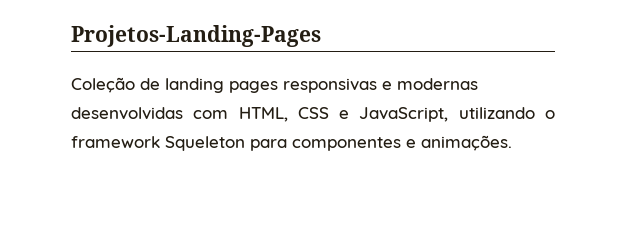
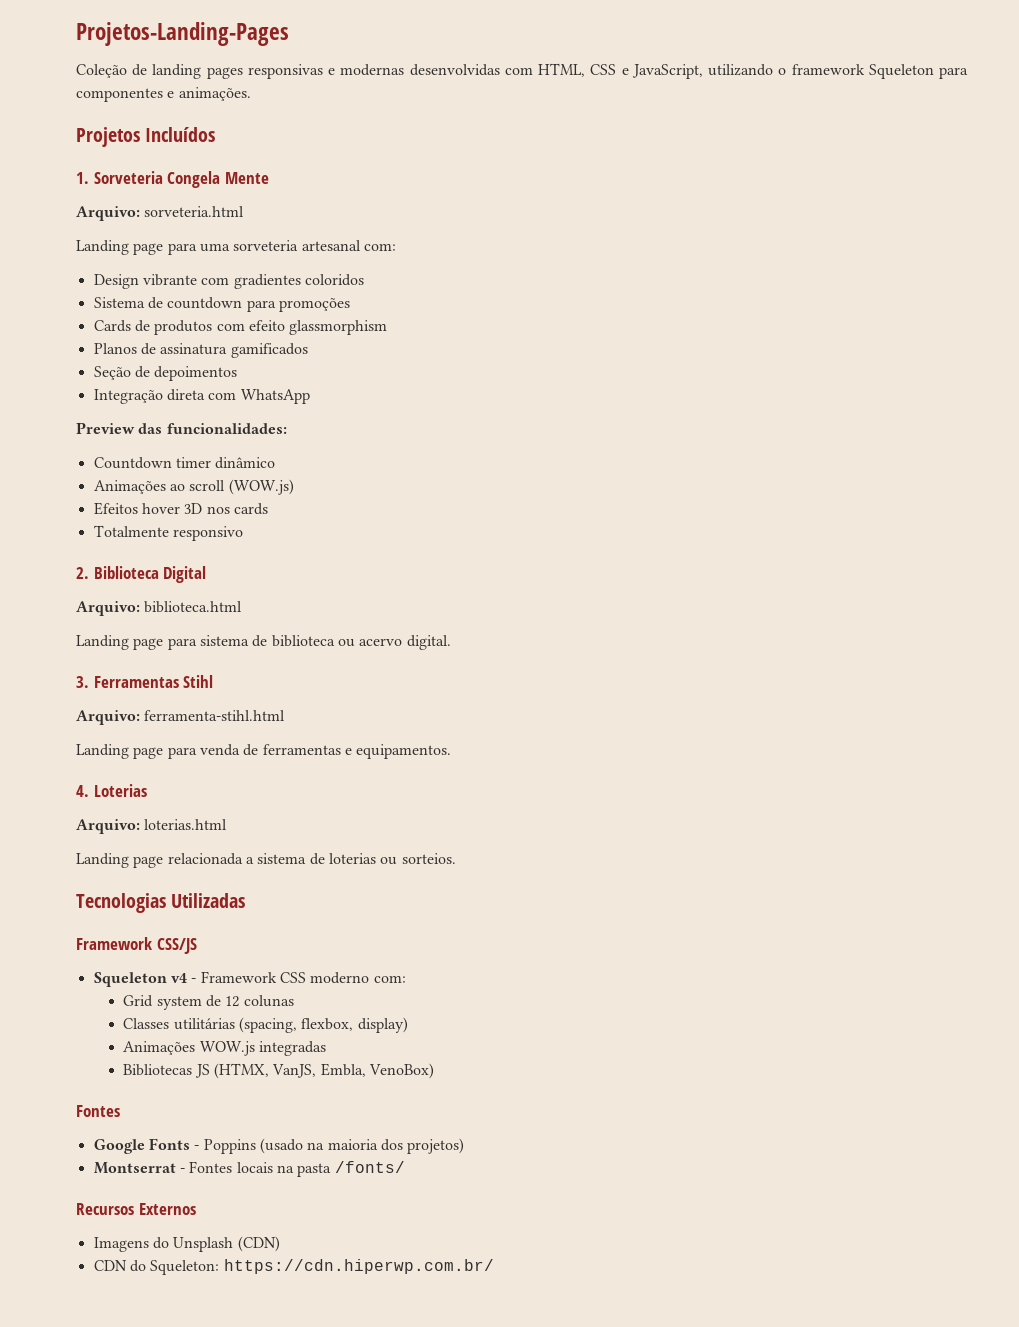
+ Projetos Incluídos
+ 1. Sorveteria Congela Mente
+ Arquivo: sorveteria.html
+ Landing page para uma sorveteria artesanal com:
+ Design vibrante com gradientes coloridos
+ Sistema de countdown para promoções
+ Cards de produtos com efeito glassmorphism
+ Planos de assinatura gamificados
+ Seção de depoimentos
+ Integração direta com WhatsApp
+ Preview das funcionalidades:
+ Countdown timer dinâmico
+ Animações ao scroll (WOW.js)
+ Efeitos hover 3D nos cards
+ Totalmente responsivo
+ 2. Biblioteca Digital
+ Arquivo: biblioteca.html
+ Landing page para sistema de biblioteca ou acervo digital.
+ 3. Ferramentas Stihl
+ Arquivo: ferramenta-stihl.html
+ Landing page para venda de ferramentas e equipamentos.
+ 4. Loterias
+ Arquivo: loterias.html
+ Landing page relacionada a sistema de loterias ou sorteios.
+ Tecnologias Utilizadas
+ Framework CSS/JS
+ Squeleton v4 - Framework CSS moderno com:
+ Grid system de 12 colunas
+ Classes utilitárias (spacing, flexbox, display)
+ Animações WOW.js integradas
+ Bibliotecas JS (HTMX, VanJS, Embla, VenoBox)
+ Fontes
+ Google Fonts - Poppins (usado na maioria dos projetos)
+ Montserrat - Fontes locais na pasta /fonts/
+ Recursos Externos
+ Imagens do Unsplash (CDN)
+ CDN do Squeleton: https://cdn.hiperwp.com.br/

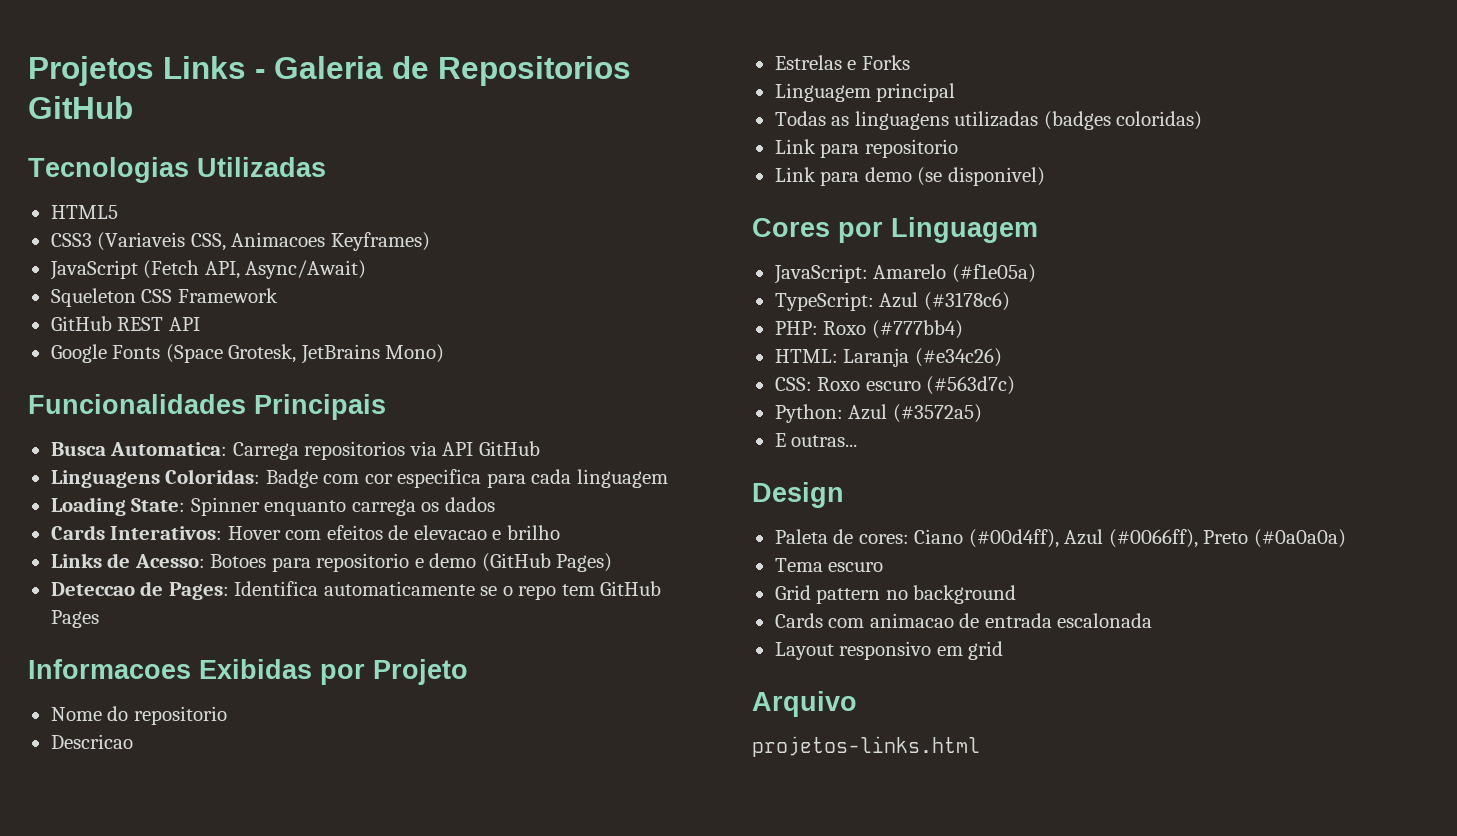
- Projetos-Landing-Pages
- Coleção de landing pages responsivas e modernas desenvolvidas com HTML, CSS e JavaScript, utilizando o framework Squeleton para componentes e animações.
- Projetos Incluídos
- 1. Sorveteria Congela Mente
- Arquivo: sorveteria.html
- Landing page para uma sorveteria artesanal com:
- Design vibrante com gradientes coloridos
- Sistema de countdown para promoções
- Cards de produtos com efeito glassmorphism
- Planos de assinatura gamificados
- Seção de depoimentos
- Integração direta com WhatsApp
- Preview das funcionalidades:
- Countdown timer dinâmico
- Animações ao scroll (WOW.js)
- Efeitos hover 3D nos cards
- Totalmente responsivo
- 2. Biblioteca Digital
- Arquivo: biblioteca.html
- Landing page para sistema de biblioteca ou acervo digital.
- 3. Ferramentas Stihl
- Arquivo: ferramenta-stihl.html
- Landing page para venda de ferramentas e equipamentos.
- 4. Loterias
- Arquivo: loterias.html
- Landing page relacionada a sistema de loterias ou sorteios.
+ Projetos Links - Galeria de Repositorios GitHub
  Tecnologias Utilizadas
- Framework CSS/JS
- Squeleton v4 - Framework CSS moderno com:
- Grid system de 12 colunas
- Classes utilitárias (spacing, flexbox, display)
- Animações WOW.js integradas
- Bibliotecas JS (HTMX, VanJS, Embla, VenoBox)
- Fontes
- Google Fonts - Poppins (usado na maioria dos projetos)
- Montserrat - Fontes locais na pasta /fonts/
- Recursos Externos
- Imagens do Unsplash (CDN)
- CDN do Squeleton: https://cdn.hiperwp.com.br/
+ HTML5
+ CSS3 (Variaveis CSS, Animacoes Keyframes)
+ JavaScript (Fetch API, Async/Await)
+ Squeleton CSS Framework
+ GitHub REST API
+ Google Fonts (Space Grotesk, JetBrains Mono)
+ Funcionalidades Principais
+ Busca Automatica: Carrega repositorios via API GitHub
+ Linguagens Coloridas: Badge com cor especifica para cada linguagem
+ Loading State: Spinner enquanto carrega os dados
+ Cards Interativos: Hover com efeitos de elevacao e brilho
+ Links de Acesso: Botoes para repositorio e demo (GitHub Pages)
+ Deteccao de Pages: Identifica automaticamente se o repo tem GitHub Pages
+ Informacoes Exibidas por Projeto
+ Nome do repositorio
+ Descricao
+ Estrelas e Forks
+ Linguagem principal
+ Todas as linguagens utilizadas (badges coloridas)
+ Link para repositorio
+ Link para demo (se disponivel)
+ Cores por Linguagem
+ JavaScript: Amarelo (#f1e05a)
+ TypeScript: Azul (#3178c6)
+ PHP: Roxo (#777bb4)
+ HTML: Laranja (#e34c26)
+ CSS: Roxo escuro (#563d7c)
+ Python: Azul (#3572a5)
+ E outras...
+ Design
+ Paleta de cores: Ciano (#00d4ff), Azul (#0066ff), Preto (#0a0a0a)
+ Tema escuro
+ Grid pattern no background
+ Cards com animacao de entrada escalonada
+ Layout responsivo em grid
+ Arquivo
+ projetos-links.html

